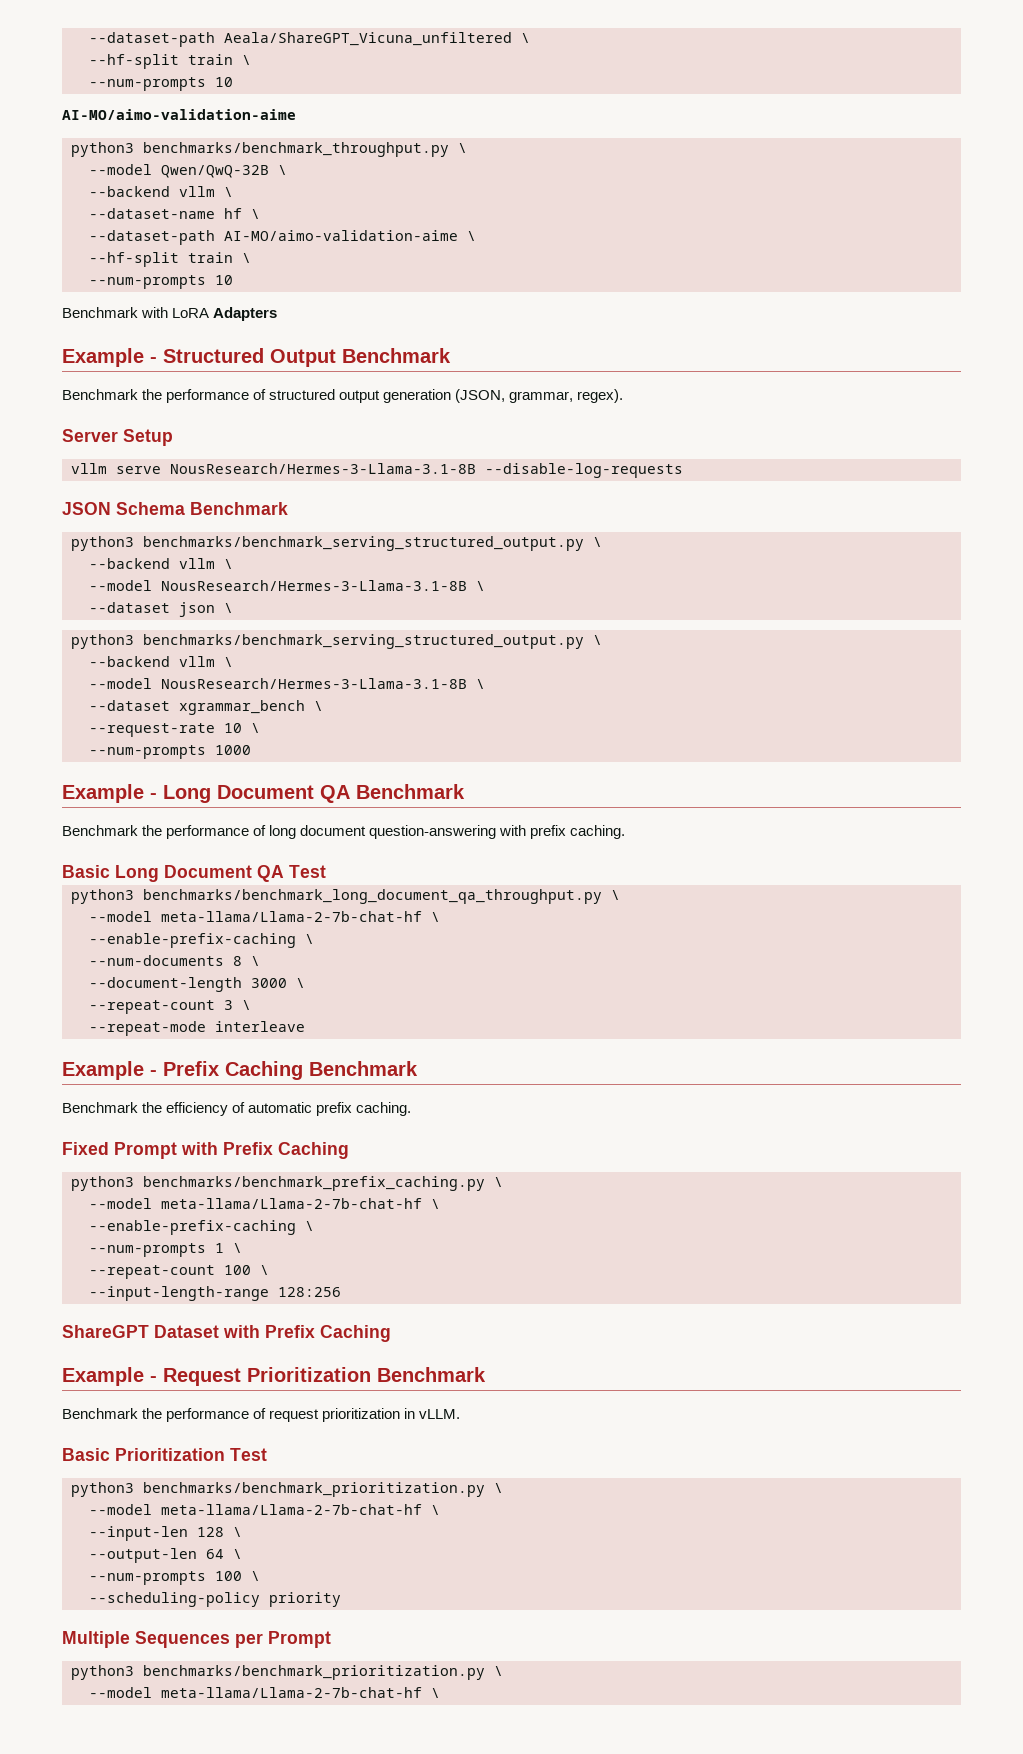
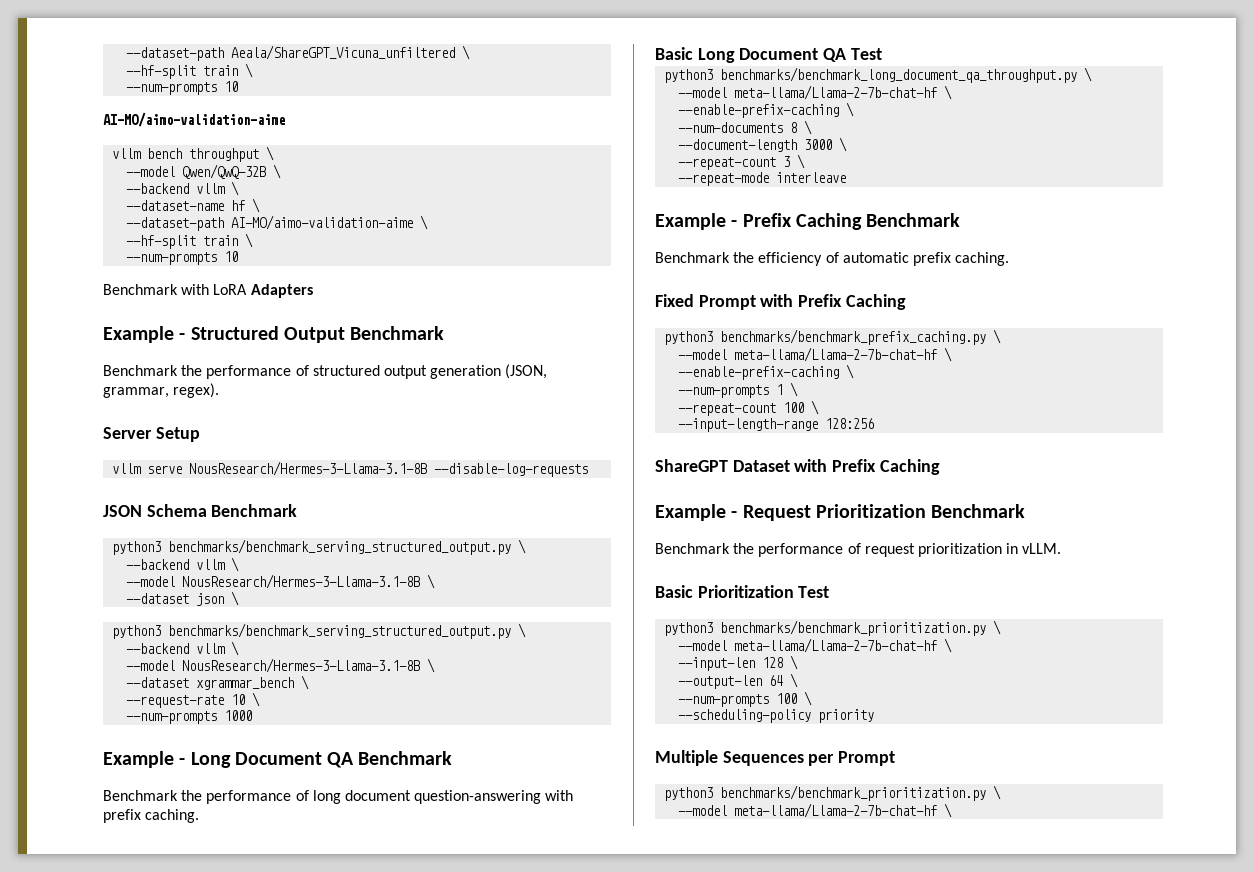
- python3 benchmarks/benchmark_throughput.py \
+ vllm bench throughput \

